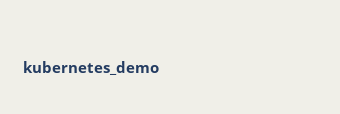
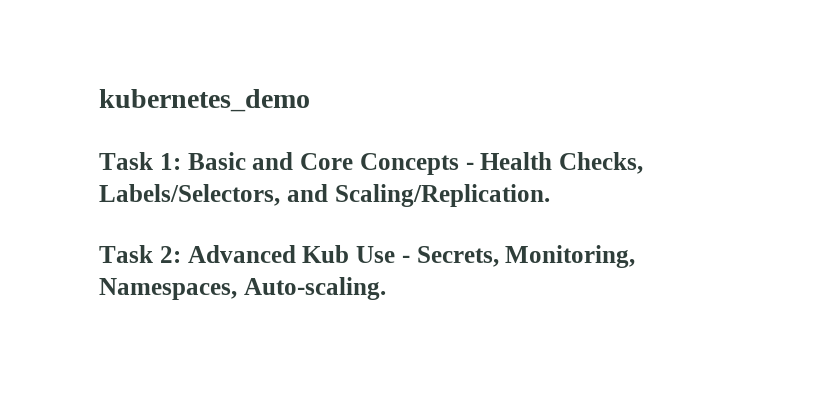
+ Task 1: Basic and Core Concepts - Health Checks, Labels/Selectors, and Scaling/Replication.
+ Task 2: Advanced Kub Use - Secrets, Monitoring, Namespaces, Auto-scaling.

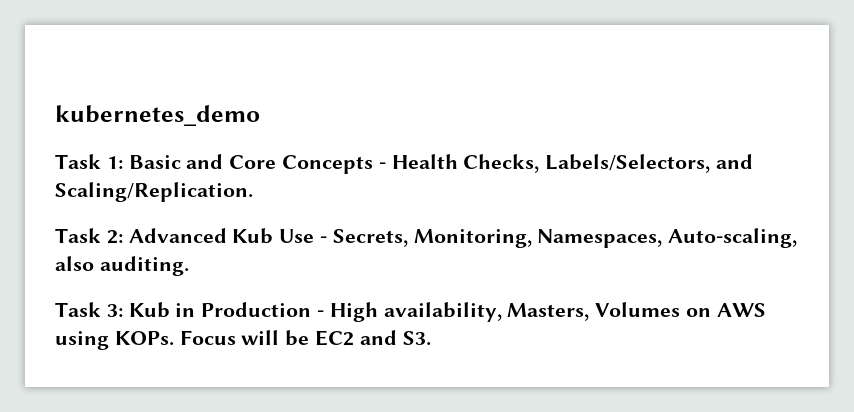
- Task 2: Advanced Kub Use - Secrets, Monitoring, Namespaces, Auto-scaling.
+ Task 2: Advanced Kub Use - Secrets, Monitoring, Namespaces, Auto-scaling, also auditing.
+ Task 3: Kub in Production - High availability, Masters, Volumes on AWS using KOPs. Focus will be EC2 and S3.

